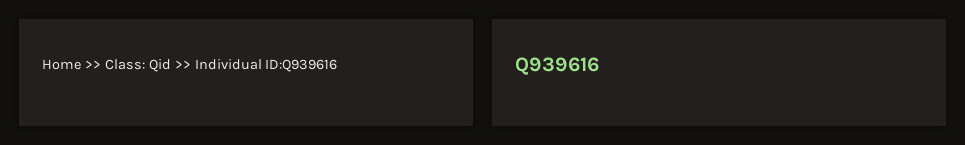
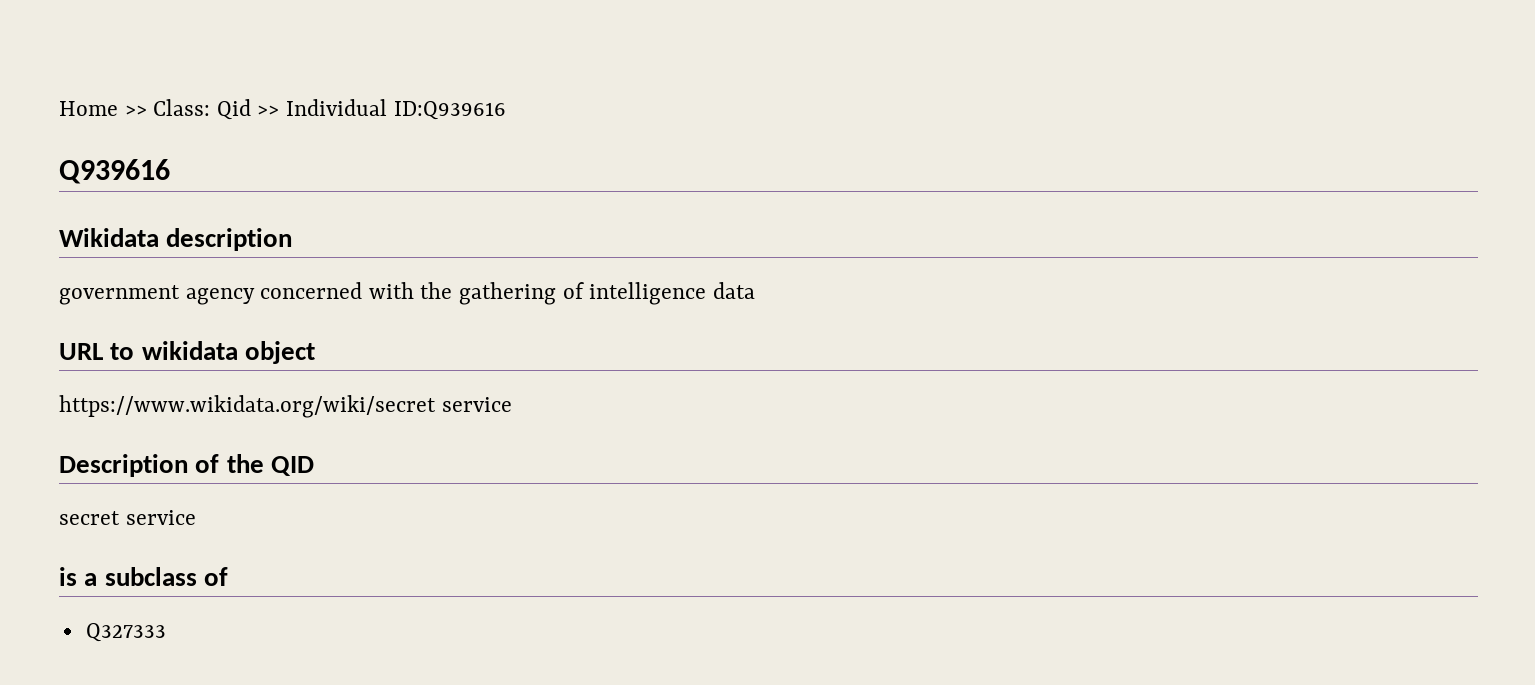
+ Wikidata description
+ government agency concerned with the gathering of intelligence data
+ URL to wikidata object
+ https://www.wikidata.org/wiki/secret service
+ Description of the QID
+ secret service
+ is a subclass of
+ Q327333

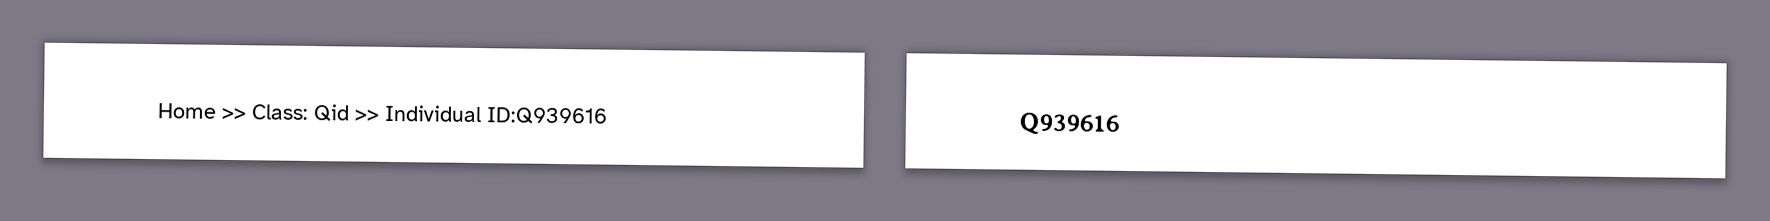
- Wikidata description
- government agency concerned with the gathering of intelligence data
- URL to wikidata object
- https://www.wikidata.org/wiki/secret service
- Description of the QID
- secret service
- is a subclass of
- Q327333

